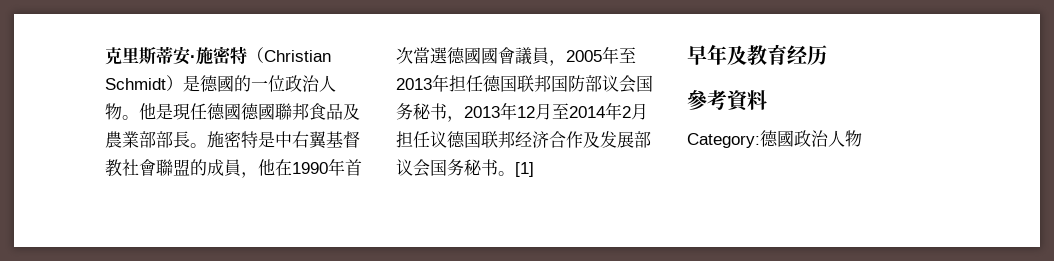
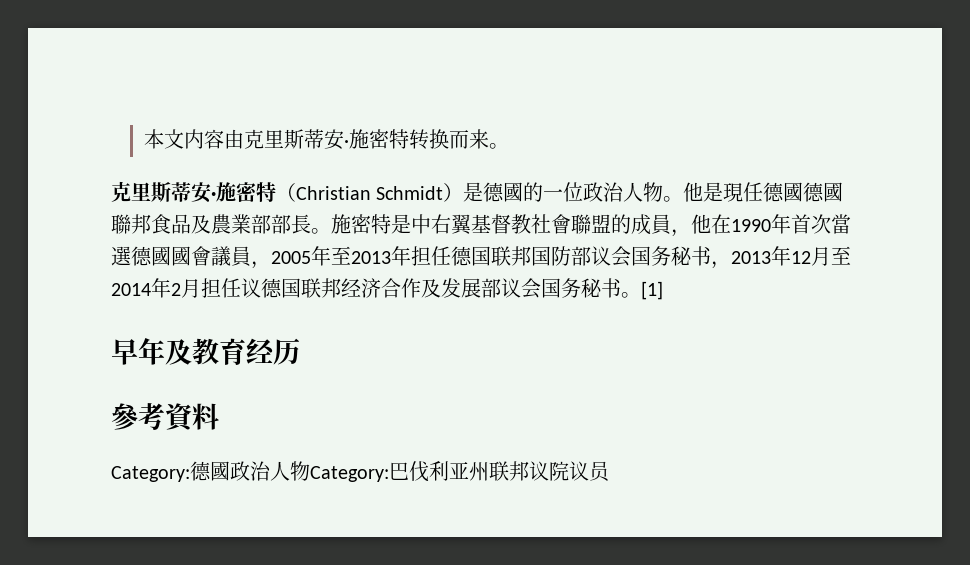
+ 本文内容由克里斯蒂安·施密特转换而来。
- Category:德國政治人物
+ Category:德國政治人物Category:巴伐利亚州联邦议院议员

